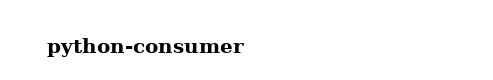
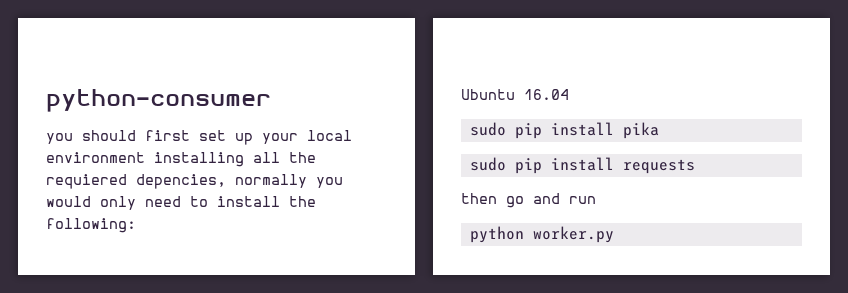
+ you should first set up your local environment installing all the requiered depencies, normally you would only need to install the following:
+ Ubuntu 16.04
+ sudo pip install pika
+ sudo pip install requests
+ then go and run
+ python worker.py

